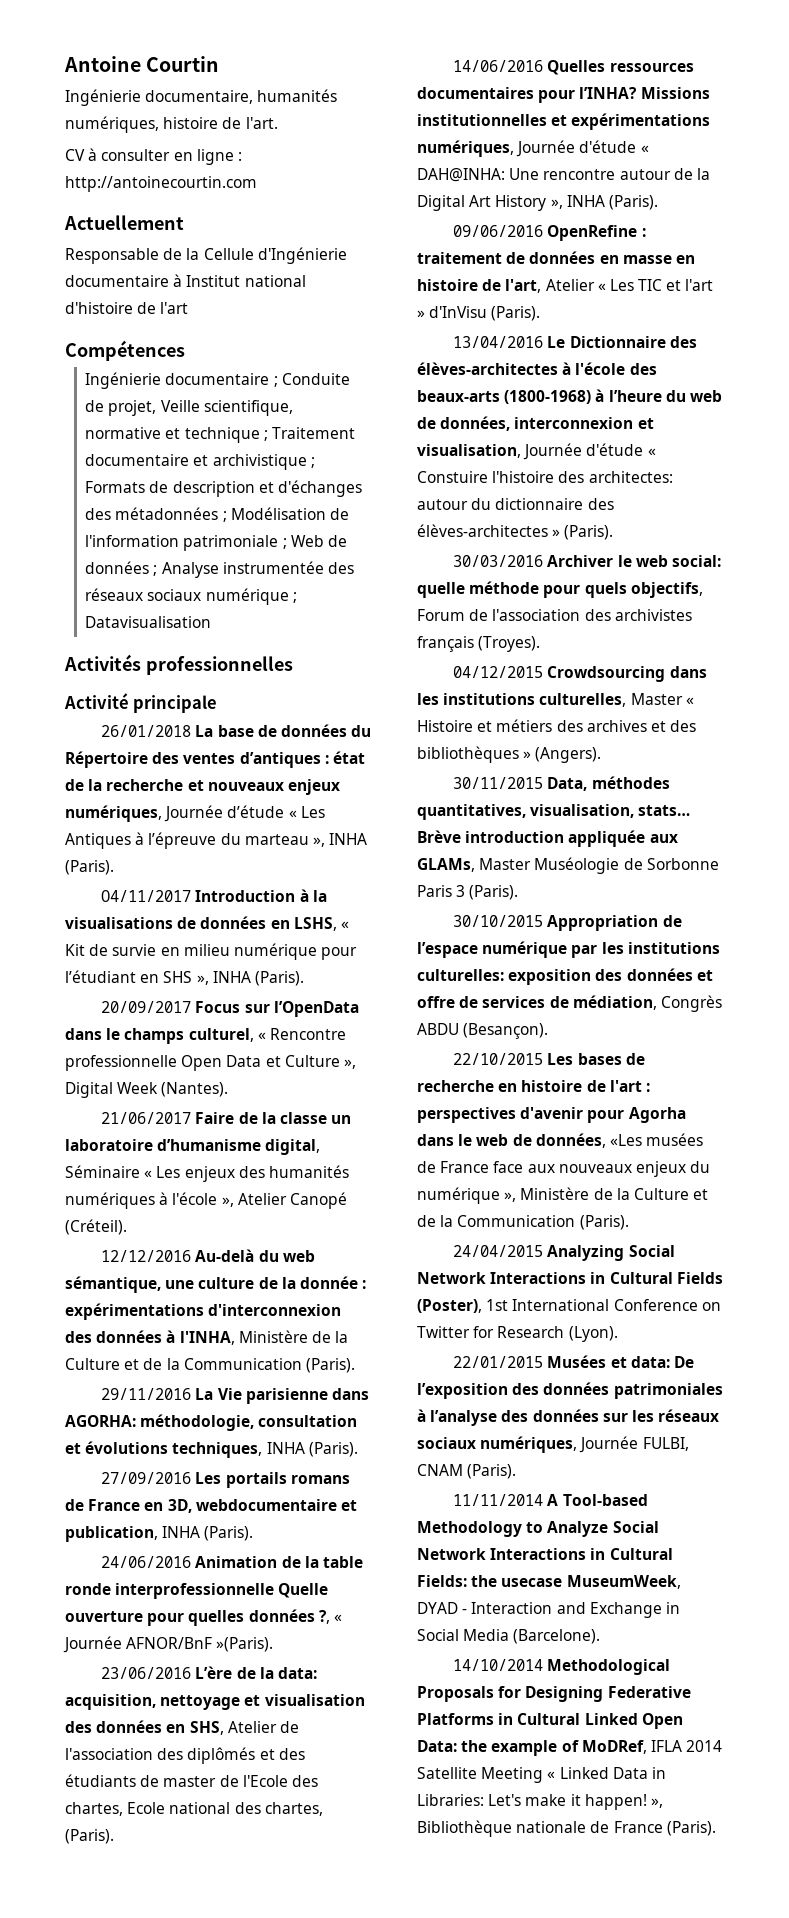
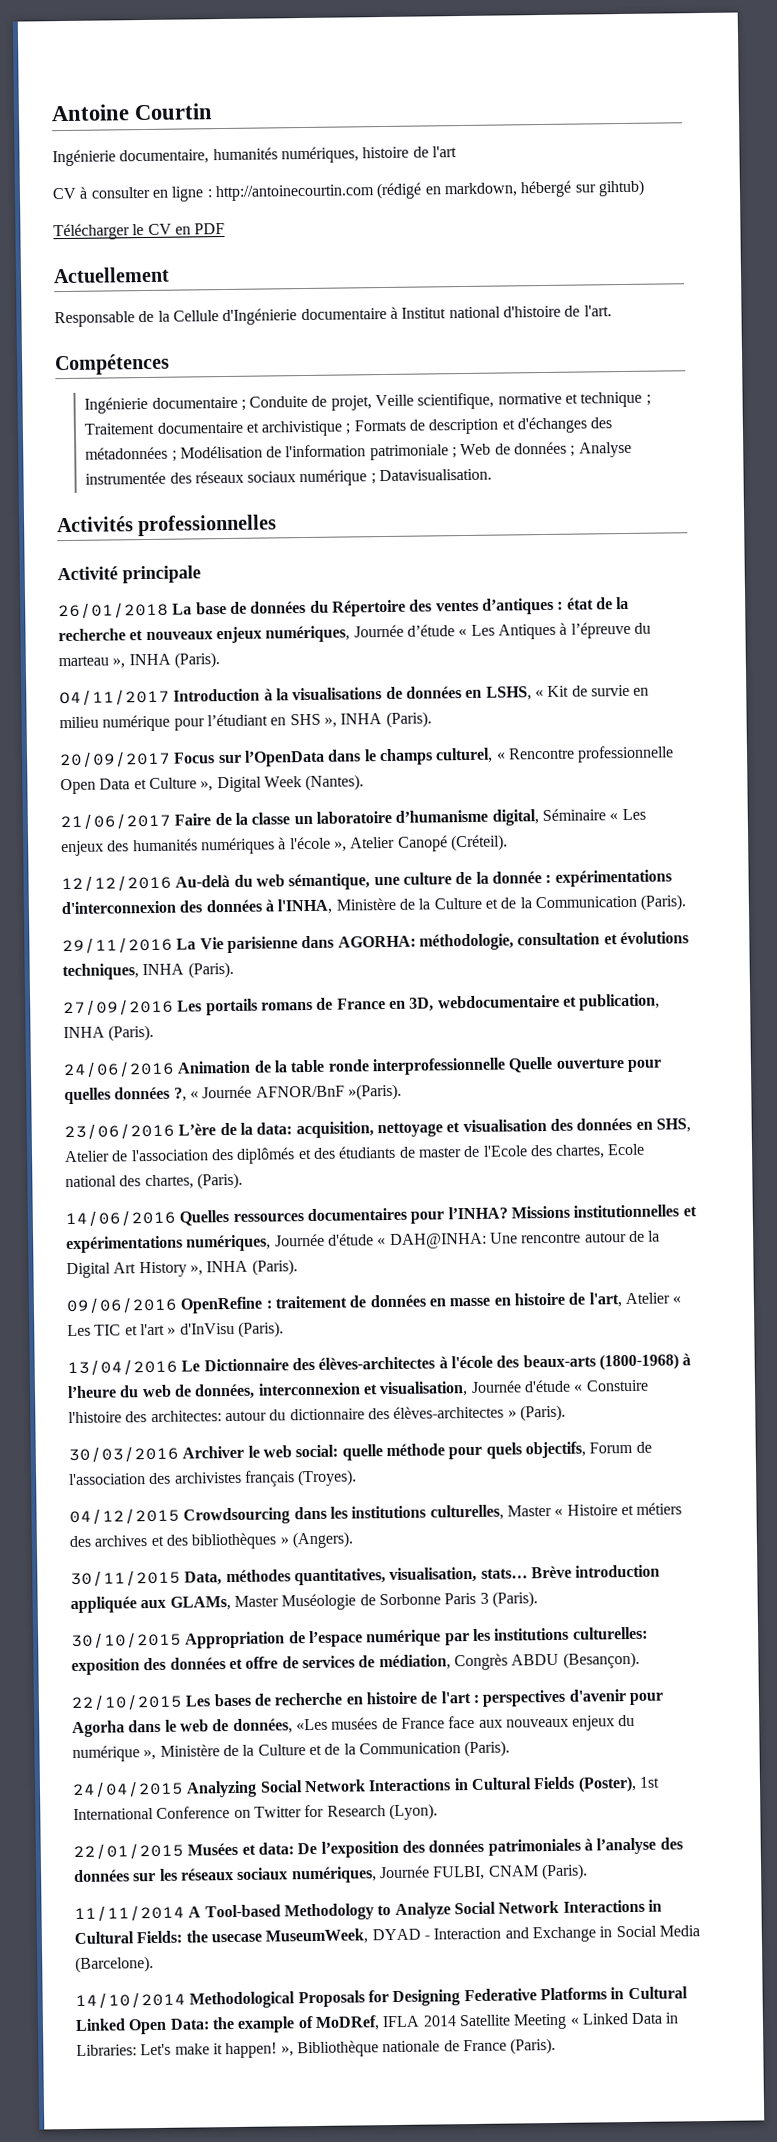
- Ingénierie documentaire, humanités numériques, histoire de l'art.
+ Ingénierie documentaire, humanités numériques, histoire de l'art
- CV à consulter en ligne : http://antoinecourtin.com
+ CV à consulter en ligne : http://antoinecourtin.com (rédigé en markdown, hébergé sur gihtub)
+ Télécharger le CV en PDF
- Responsable de la Cellule d'Ingénierie documentaire à Institut national d'histoire de l'art
+ Responsable de la Cellule d'Ingénierie documentaire à Institut national d'histoire de l'art.
- Ingénierie documentaire ; Conduite de projet, Veille scientifique, normative et technique ; Traitement documentaire et archivistique ; Formats de description et d'échanges des métadonnées ; Modélisation de l'information patrimoniale ; Web de données ; Analyse instrumentée des réseaux sociaux numérique ; Datavisualisation
+ Ingénierie documentaire ; Conduite de projet, Veille scientifique, normative et technique ; Traitement documentaire et archivistique ; Formats de description et d'échanges des métadonnées ; Modélisation de l'information patrimoniale ; Web de données ; Analyse instrumentée des réseaux sociaux numérique ; Datavisualisation.

